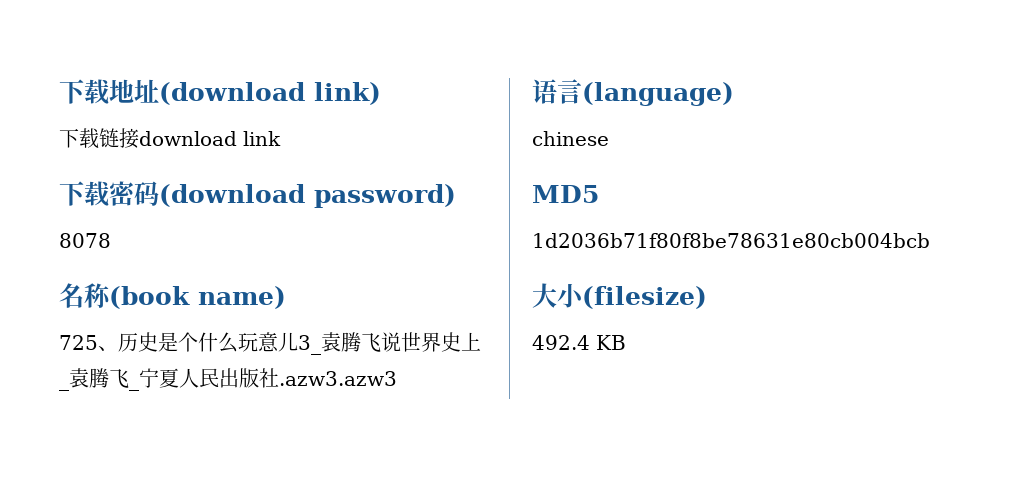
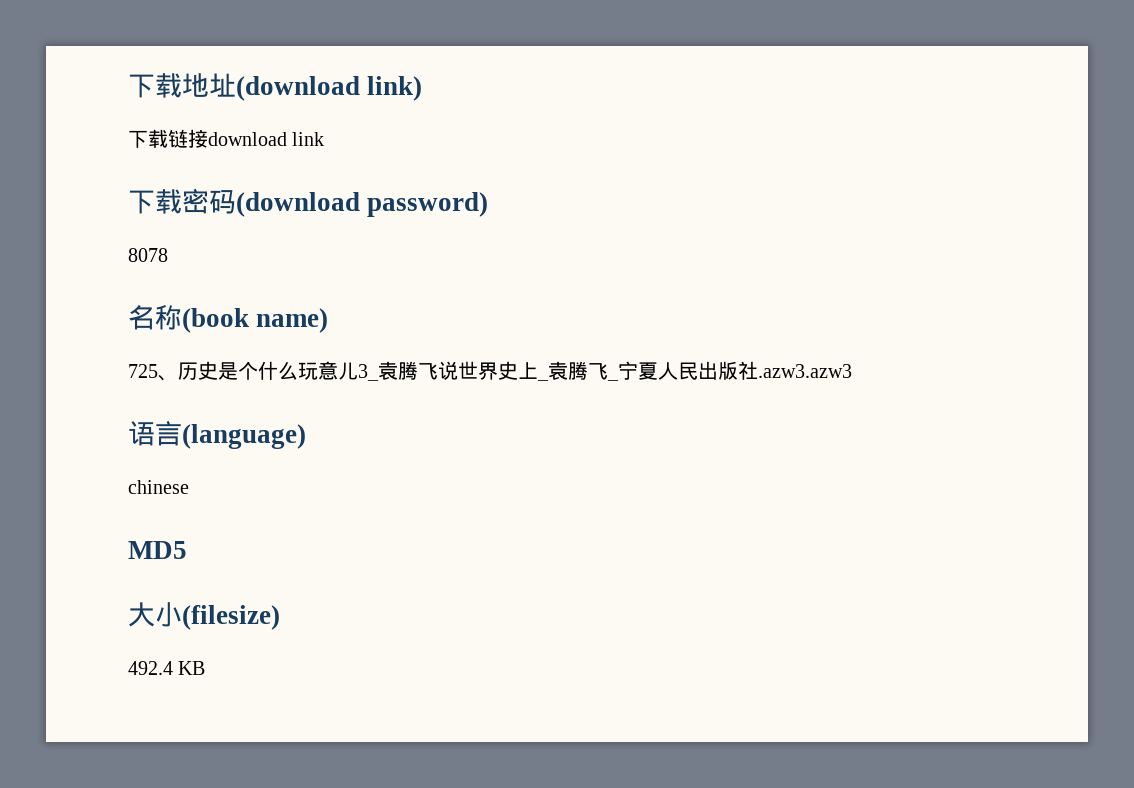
- 1d2036b71f80f8be78631e80cb004bcb

